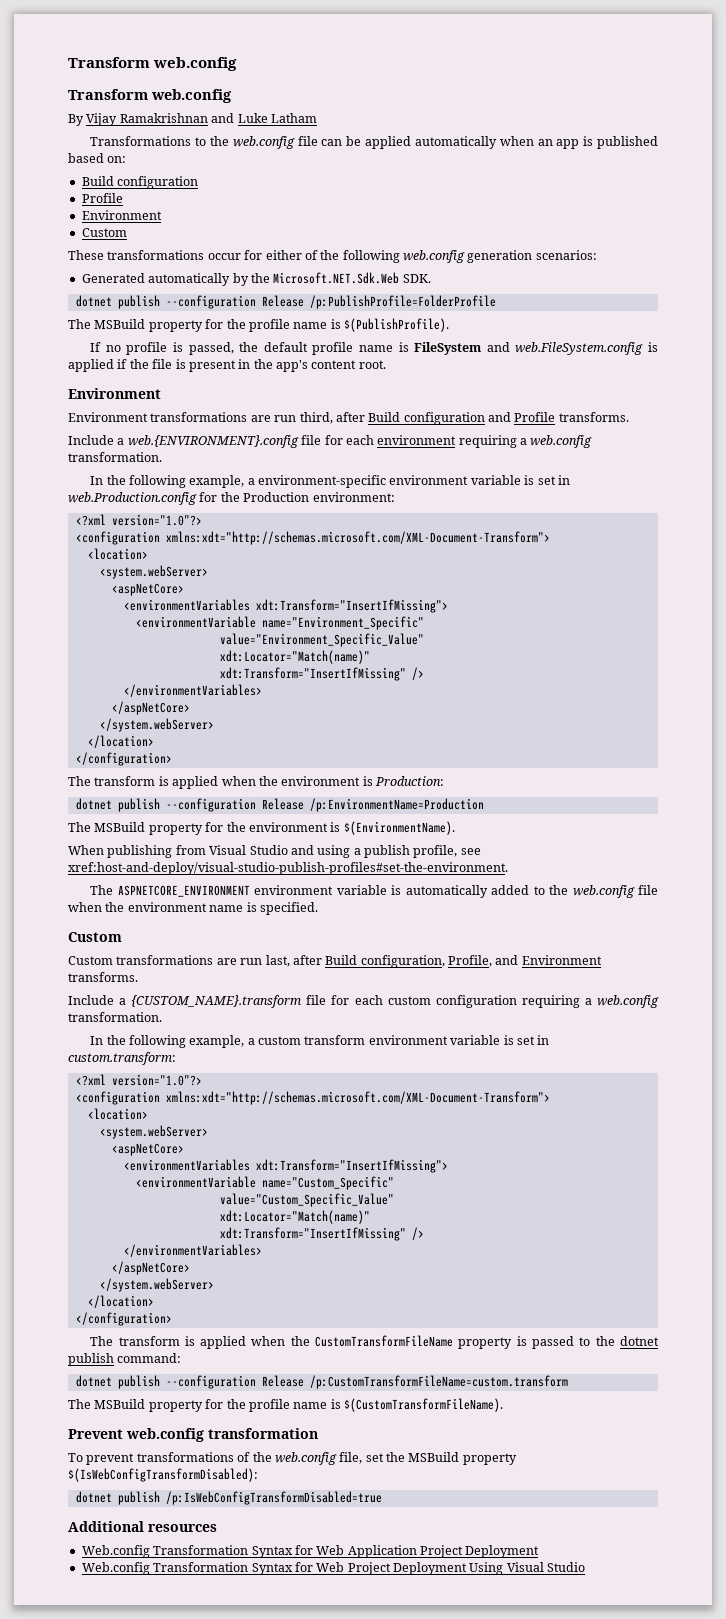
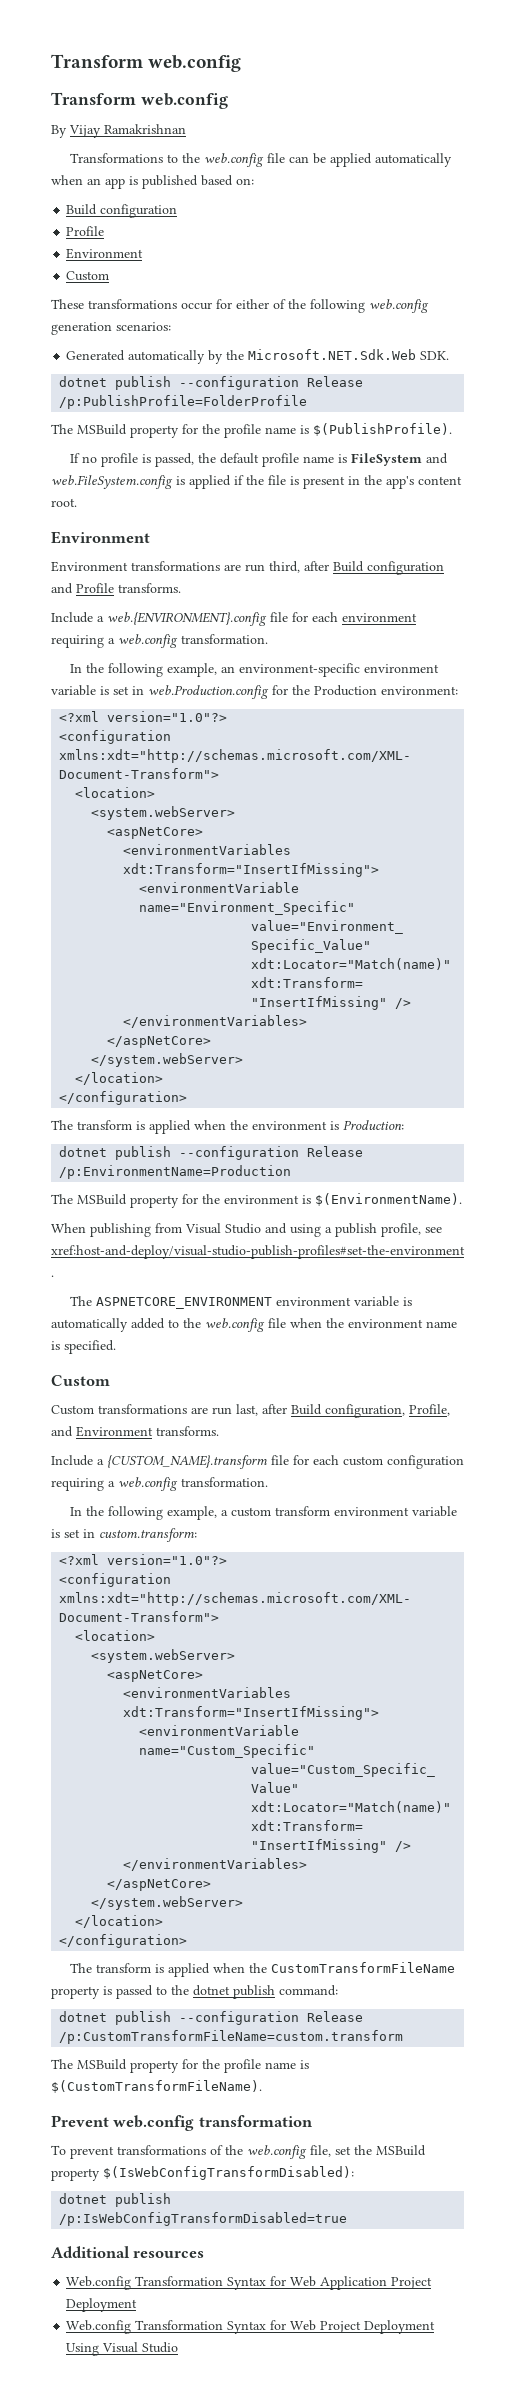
- By Vijay Ramakrishnan and Luke Latham
+ By Vijay Ramakrishnan
- In the following example, a environment-specific environment variable is set in web.Production.config for the Production environment:
+ In the following example, an environment-specific environment variable is set in web.Production.config for the Production environment:

